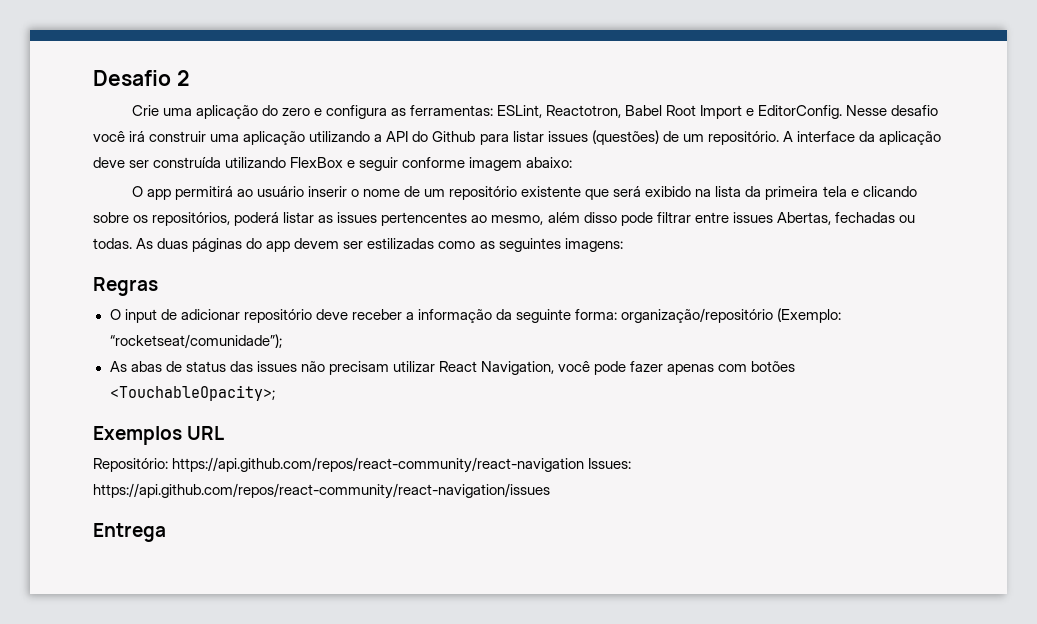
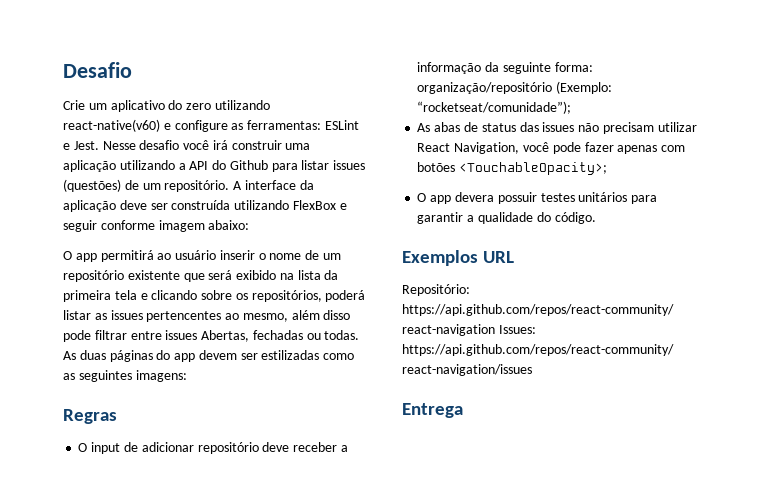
- Desafio 2
+ Desafio
- Crie uma aplicação do zero e configura as ferramentas: ESLint, Reactotron, Babel Root Import e EditorConfig.
+ Crie um aplicativo do zero utilizando react-native(v60) e configure as ferramentas: ESLint e Jest.
+ O app devera possuir testes unitários para garantir a qualidade do código.

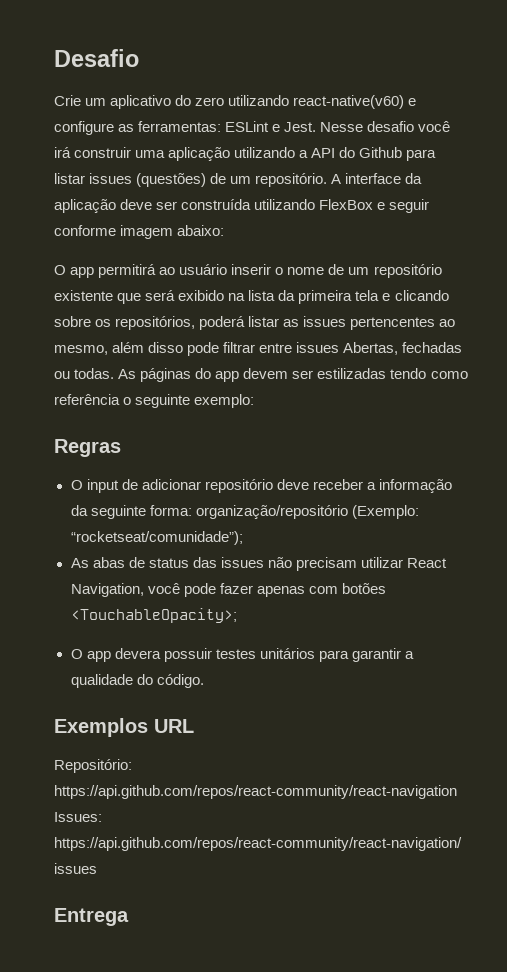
- As duas páginas do app devem ser estilizadas como as seguintes imagens:
+ As páginas do app devem ser estilizadas tendo como referência o seguinte exemplo:

